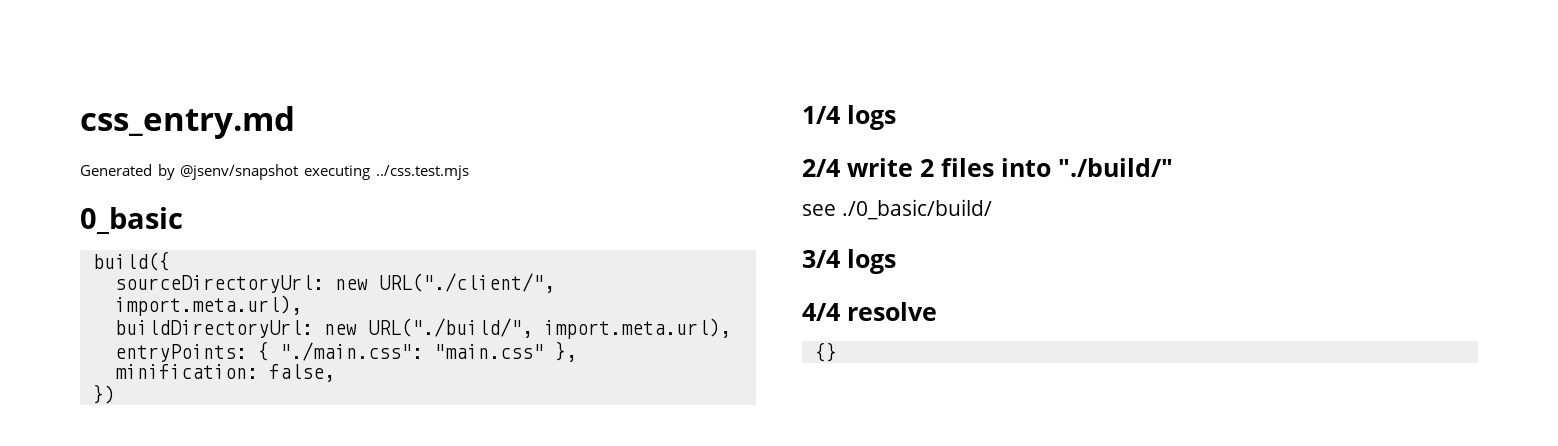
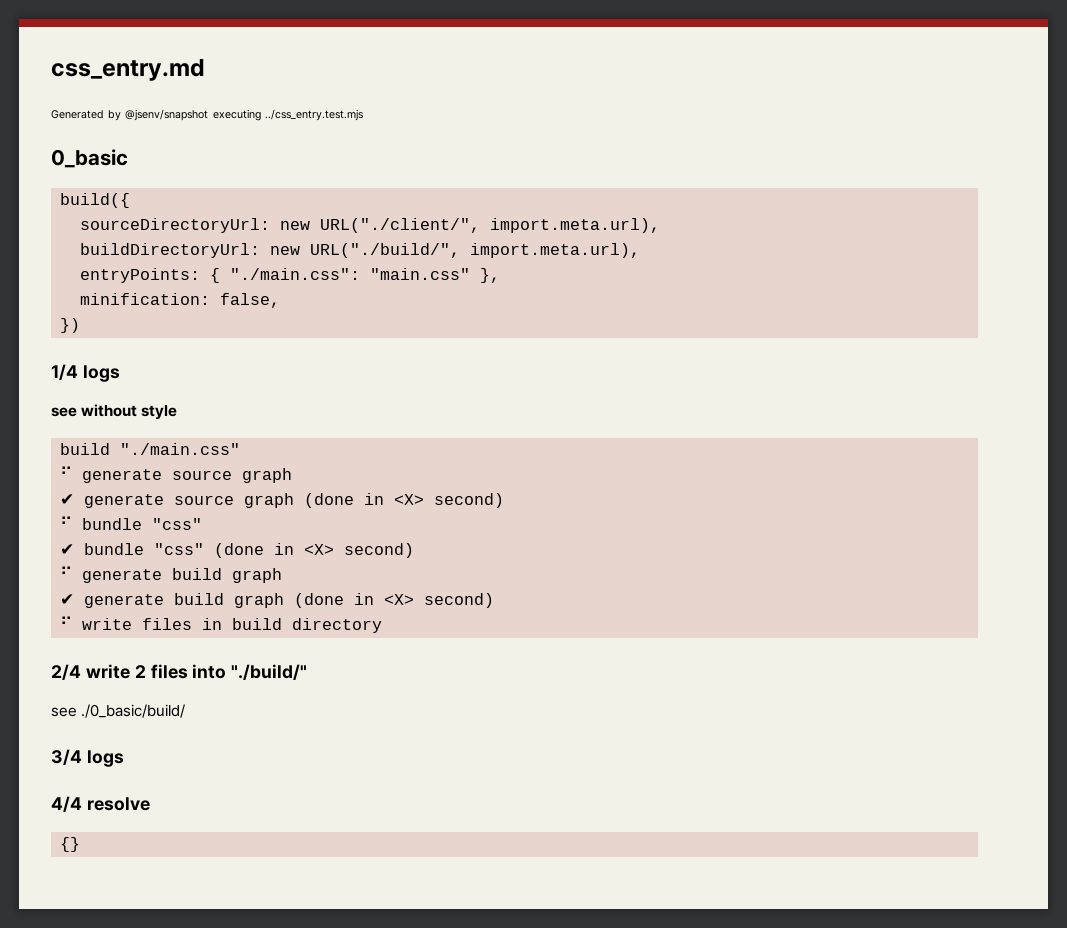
- Generated by @jsenv/snapshot executing ../css.test.mjs
+ Generated by @jsenv/snapshot executing ../css_entry.test.mjs
+ see without style
+ build "./main.css"
+ ⠋ generate source graph
+ ✔ generate source graph (done in <X> second)
+ ⠋ bundle "css"
+ ✔ bundle "css" (done in <X> second)
+ ⠋ generate build graph
+ ✔ generate build graph (done in <X> second)
+ ⠋ write files in build directory

